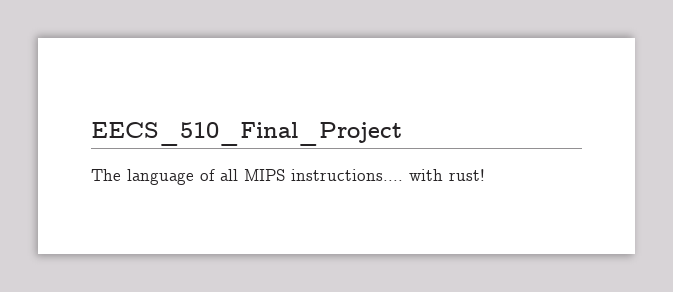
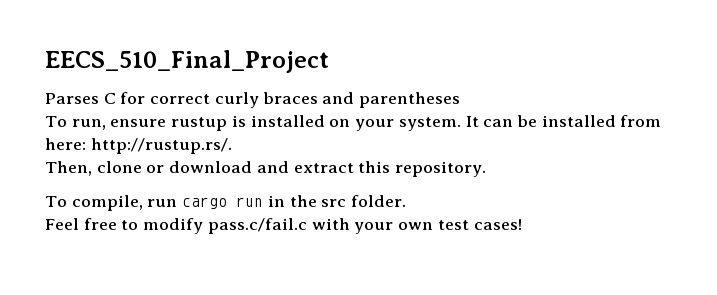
- The language of all MIPS instructions.... with rust!
+ Parses C for correct curly braces and parentheses
+ To run, ensure rustup is installed on your system. It can be installed from here: http://rustup.rs/.
+ Then, clone or download and extract this repository.
+ To compile, run cargo run in the src folder.
+ Feel free to modify pass.c/fail.c with your own test cases!

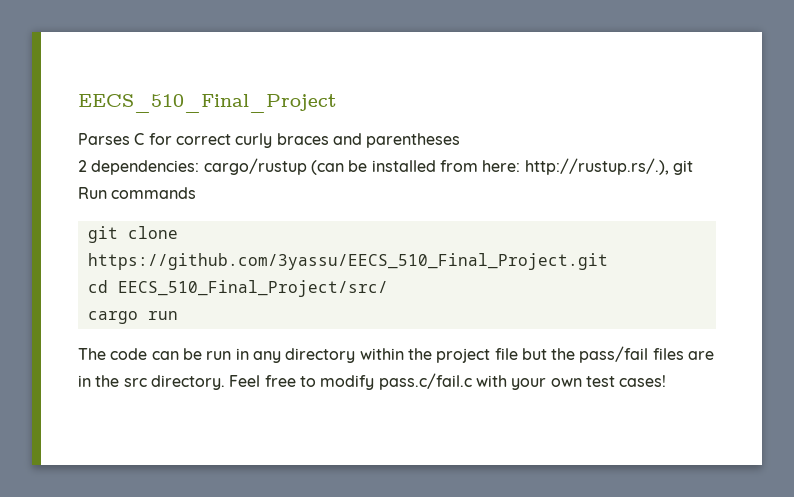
- To run, ensure rustup is installed on your system. It can be installed from here: http://rustup.rs/.
- Then, clone or download and extract this repository.
- To compile, run cargo run in the src folder.
- Feel free to modify pass.c/fail.c with your own test cases!
+ 2 dependencies: cargo/rustup (can be installed from here: http://rustup.rs/.), git Run commands
+ git clone https://github.com/3yassu/EECS_510_Final_Project.git
+ cd EECS_510_Final_Project/src/
+ cargo run
+ The code can be run in any directory within the project file but the pass/fail files are in the src directory. Feel free to modify pass.c/fail.c with your own test cases!

